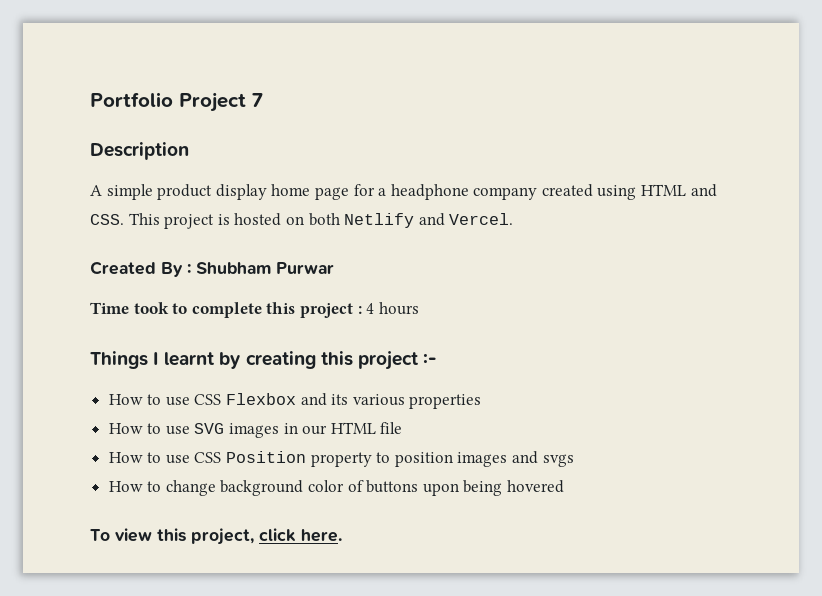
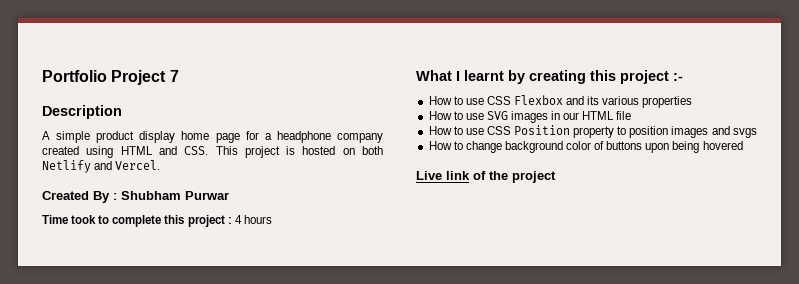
- Things I learnt by creating this project :-
+ What I learnt by creating this project :-
- To view this project, click here.
+ Live link of the project

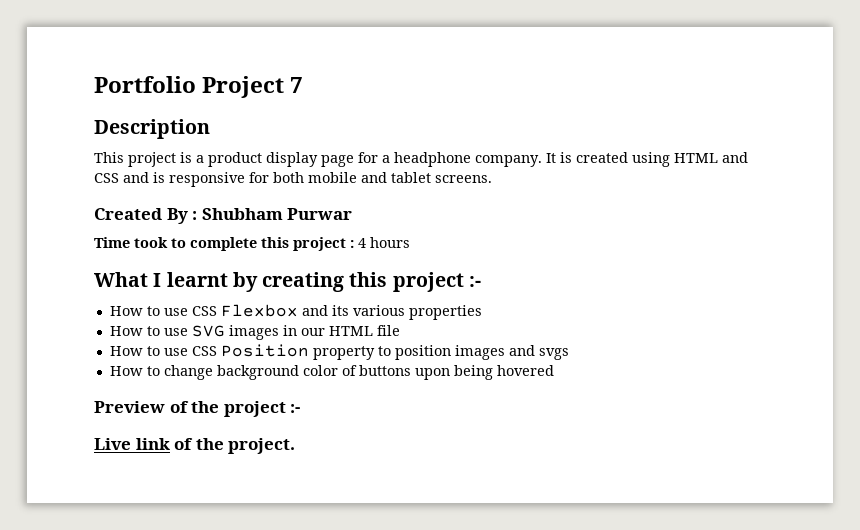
- A simple product display home page for a headphone company created using HTML and CSS. This project is hosted on both Netlify and Vercel.
+ This project is a product display page for a headphone company. It is created using HTML and CSS and is responsive for both mobile and tablet screens.
+ Preview of the project :-
- Live link of the project
+ Live link of the project.

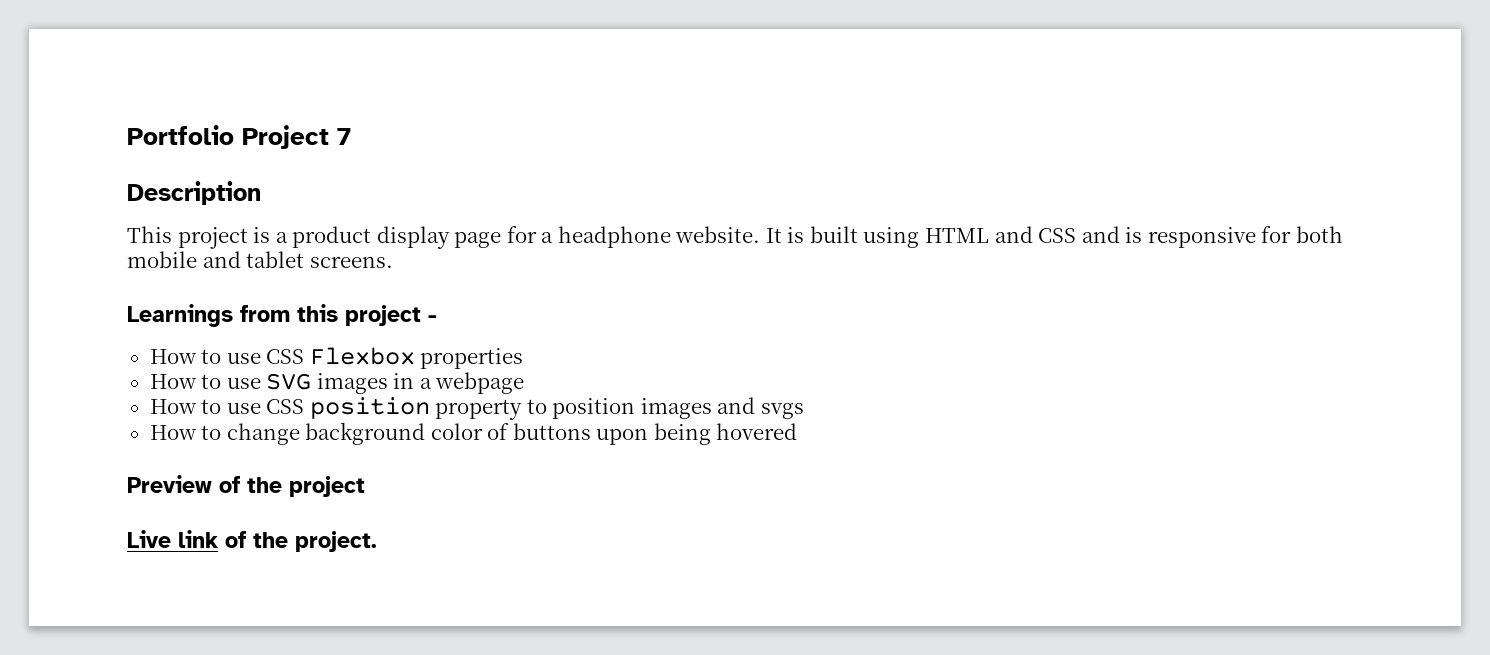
- This project is a product display page for a headphone company.
+ This project is a product display page for a headphone website.
- It is created using HTML and CSS and is responsive for both mobile and tablet screens.
+ It is built using HTML and CSS and is responsive for both mobile and tablet screens.
- Created By : Shubham Purwar
- Time took to complete this project : 4 hours
- What I learnt by creating this project :-
+ Learnings from this project -
- How to use CSS Flexbox and its various properties
+ How to use CSS Flexbox properties
- How to use SVG images in our HTML file
- How to use CSS Position property to position images and svgs
+ How to use SVG images in a webpage
+ How to use CSS position property to position images and svgs
- Preview of the project :-
+ Preview of the project

